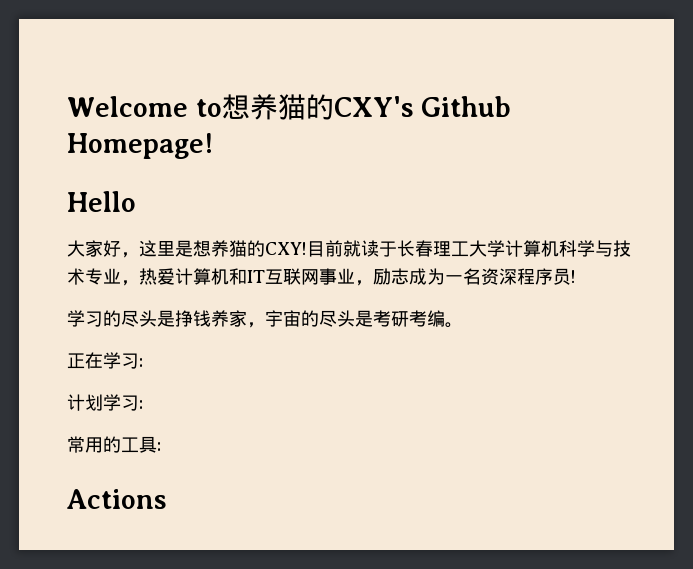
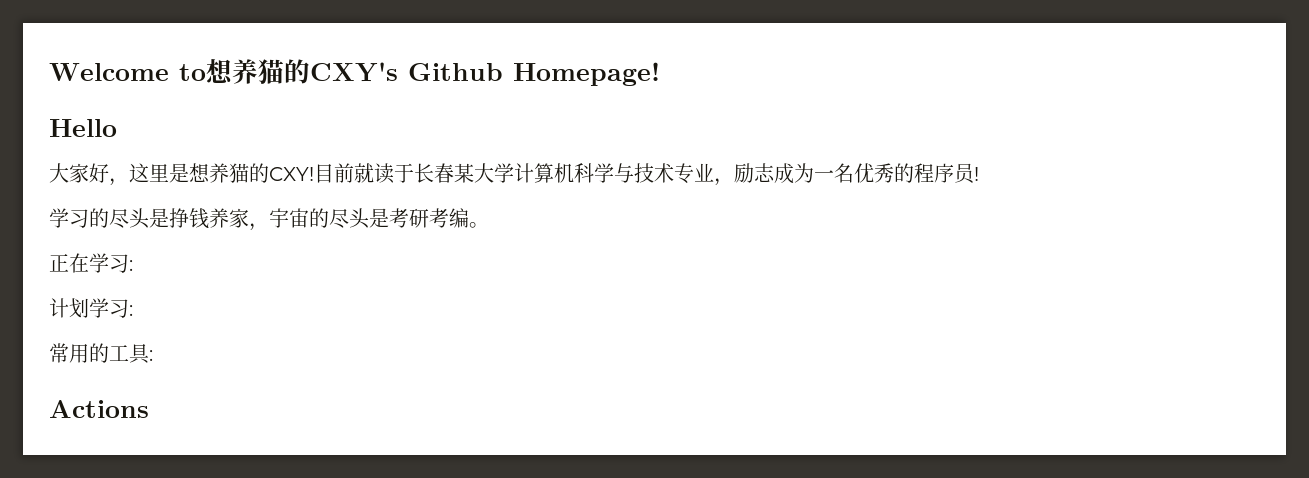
- 目前就读于长春理工大学计算机科学与技术专业，热爱计算机和IT互联网事业，励志成为一名资深程序员!
+ 目前就读于长春某大学计算机科学与技术专业，励志成为一名优秀的程序员!

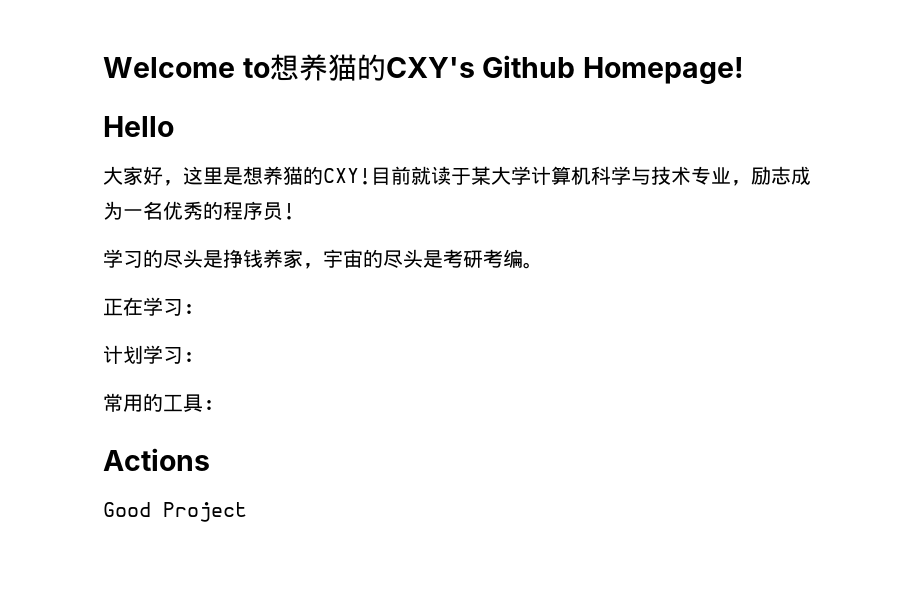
- 目前就读于长春某大学计算机科学与技术专业，励志成为一名优秀的程序员!
+ 目前就读于某大学计算机科学与技术专业，励志成为一名优秀的程序员!
+ Good Project

